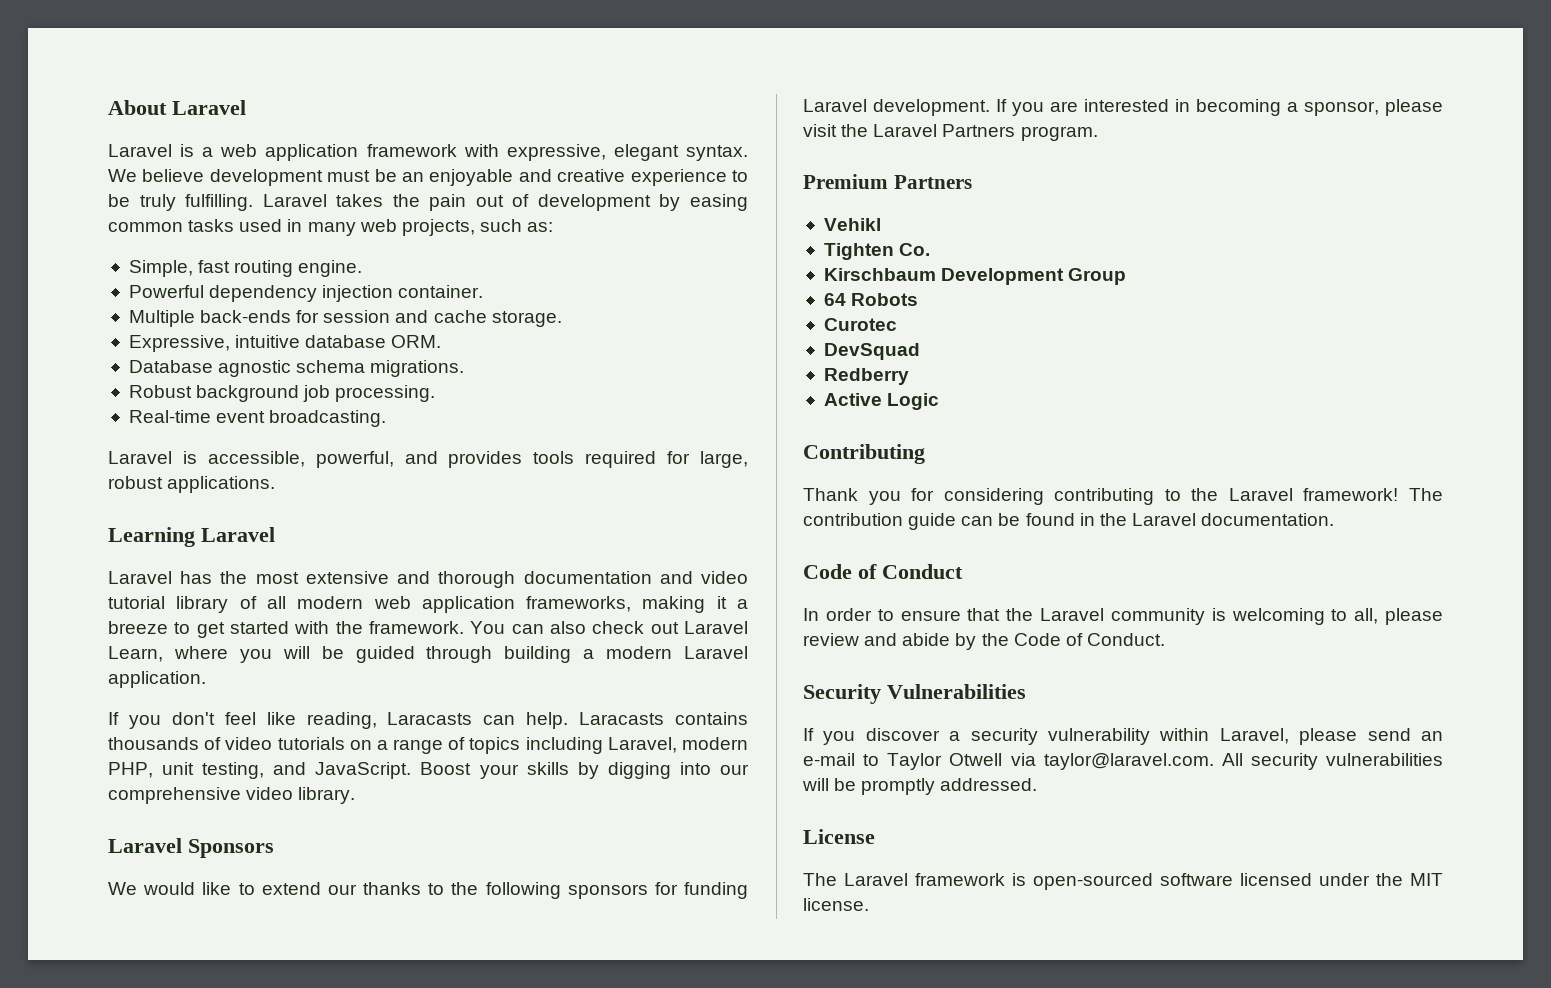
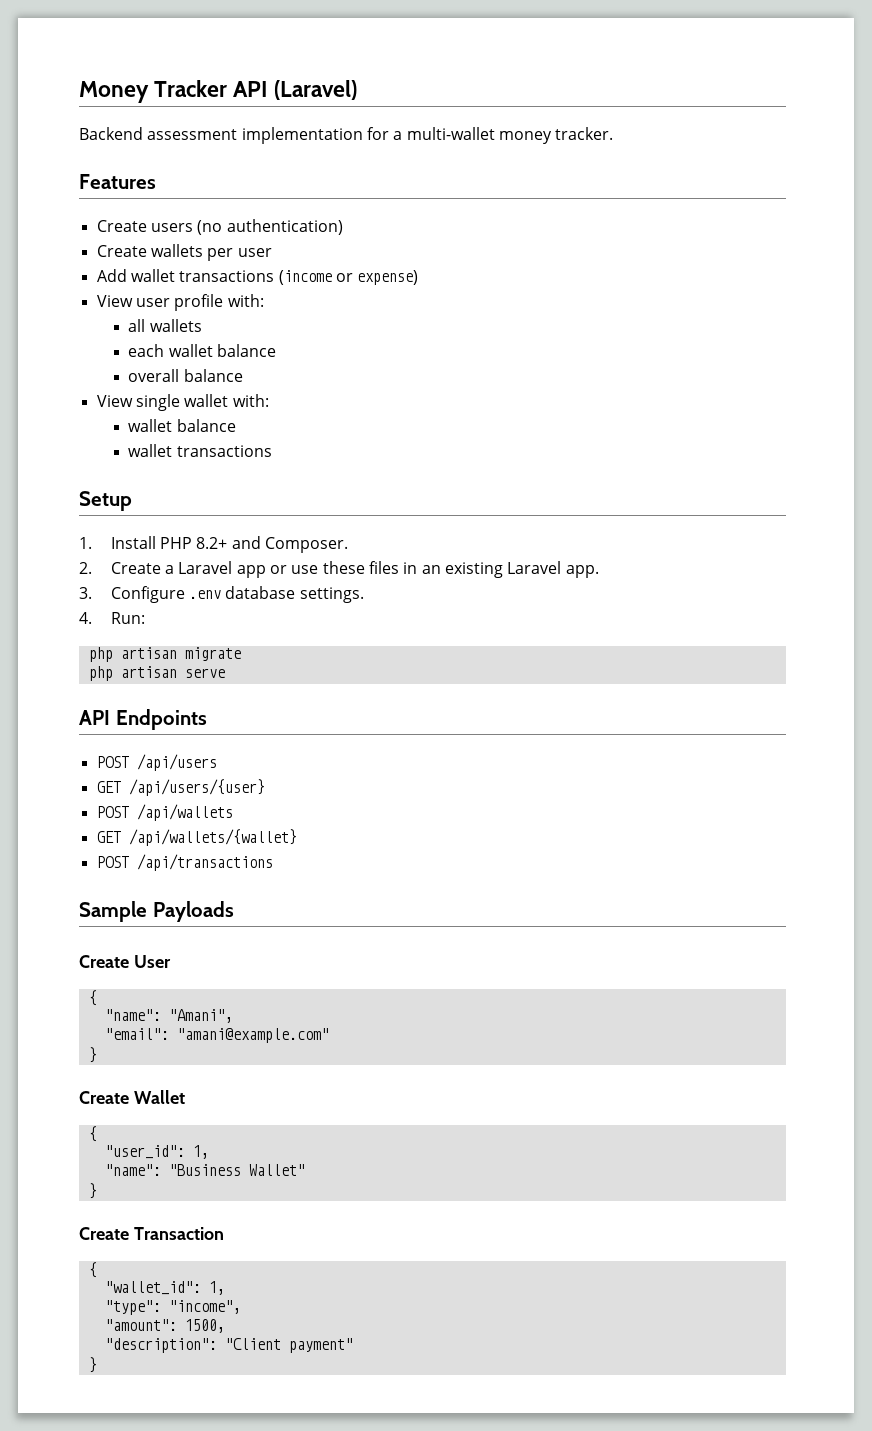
- About Laravel
- Laravel is a web application framework with expressive, elegant syntax. We believe development must be an enjoyable and creative experience to be truly fulfilling. Laravel takes the pain out of development by easing common tasks used in many web projects, such as:
- Simple, fast routing engine.
- Powerful dependency injection container.
- Multiple back-ends for session and cache storage.
- Expressive, intuitive database ORM.
- Database agnostic schema migrations.
- Robust background job processing.
- Real-time event broadcasting.
- Laravel is accessible, powerful, and provides tools required for large, robust applications.
- Learning Laravel
- Laravel has the most extensive and thorough documentation and video tutorial library of all modern web application frameworks, making it a breeze to get started with the framework. You can also check out Laravel Learn, where you will be guided through building a modern Laravel application.
- If you don't feel like reading, Laracasts can help. Laracasts contains thousands of video tutorials on a range of topics including Laravel, modern PHP, unit testing, and JavaScript. Boost your skills by digging into our comprehensive video library.
- Laravel Sponsors
- We would like to extend our thanks to the following sponsors for funding Laravel development. If you are interested in becoming a sponsor, please visit the Laravel Partners program.
- Premium Partners
- Vehikl
- Tighten Co.
- Kirschbaum Development Group
- 64 Robots
- Curotec
- DevSquad
- Redberry
- Active Logic
- Contributing
- Thank you for considering contributing to the Laravel framework! The contribution guide can be found in the Laravel documentation.
- Code of Conduct
- In order to ensure that the Laravel community is welcoming to all, please review and abide by the Code of Conduct.
- Security Vulnerabilities
- If you discover a security vulnerability within Laravel, please send an e-mail to Taylor Otwell via taylor@laravel.com. All security vulnerabilities will be promptly addressed.
- License
- The Laravel framework is open-sourced software licensed under the MIT license.
+ Money Tracker API (Laravel)
+ Backend assessment implementation for a multi-wallet money tracker.
+ Features
+ Create users (no authentication)
+ Create wallets per user
+ Add wallet transactions (income or expense)
+ View user profile with:
+ all wallets
+ each wallet balance
+ overall balance
+ View single wallet with:
+ wallet balance
+ wallet transactions
+ Setup
+ 1. Install PHP 8.2+ and Composer.
+ 2. Create a Laravel app or use these files in an existing Laravel app.
+ 3. Configure .env database settings.
+ 4. Run:
+ php artisan migrate
+ php artisan serve
+ API Endpoints
+ POST /api/users
+ GET /api/users/{user}
+ POST /api/wallets
+ GET /api/wallets/{wallet}
+ POST /api/transactions
+ Sample Payloads
+ Create User
+ {
+ "name": "Amani",
+ "email": "amani@example.com"
+ }
+ Create Wallet
+ {
+ "user_id": 1,
+ "name": "Business Wallet"
+ }
+ Create Transaction
+ {
+ "wallet_id": 1,
+ "type": "income",
+ "amount": 1500,
+ "description": "Client payment"
+ }

